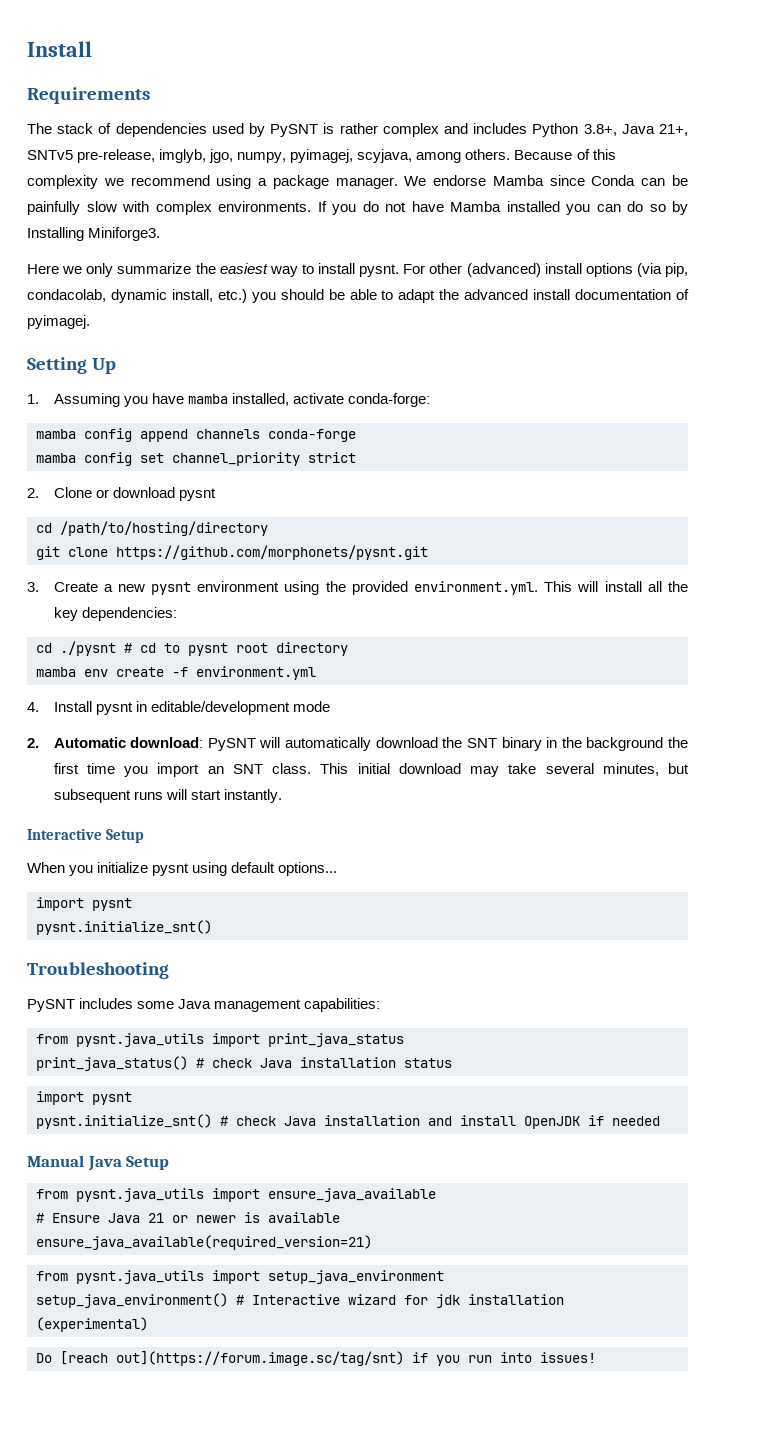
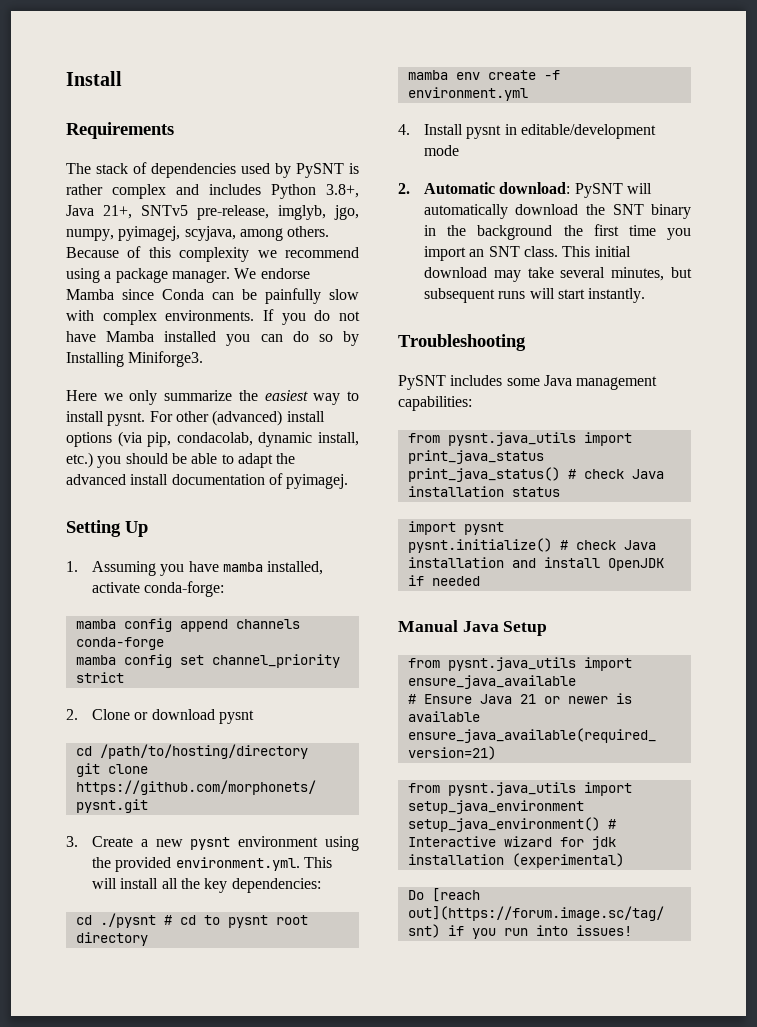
- Interactive Setup
- When you initialize pysnt using default options...
- import pysnt
- pysnt.initialize_snt()
- pysnt.initialize_snt() # check Java installation and install OpenJDK if needed
+ pysnt.initialize() # check Java installation and install OpenJDK if needed

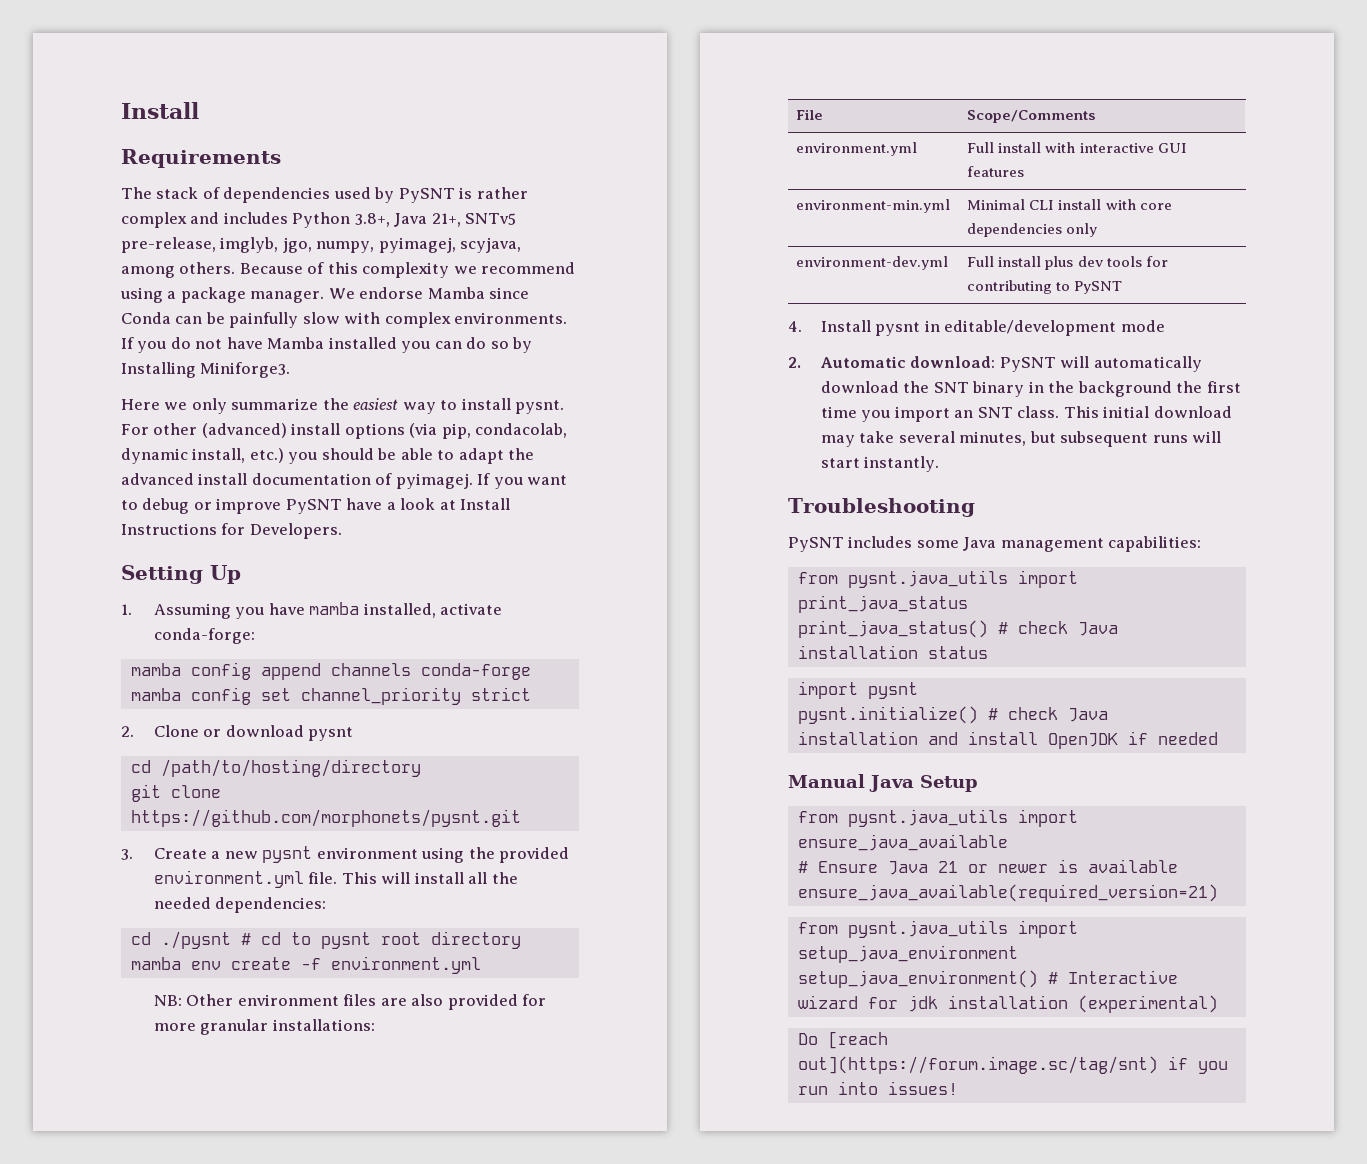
+ If you want to debug or improve PySNT have a look at Install Instructions for Developers.
- 3. Create a new pysnt environment using the provided environment.yml. This will install all the key dependencies:
+ 3. Create a new pysnt environment using the provided environment.yml file. This will install all the needed dependencies:
+ NB: Other environment files are also provided for more granular installations:
+ File | Scope/Comments
+ environment.yml | Full install with interactive GUI features
+ environment-min.yml | Minimal CLI install with core dependencies only
+ environment-dev.yml | Full install plus dev tools for contributing to PySNT

